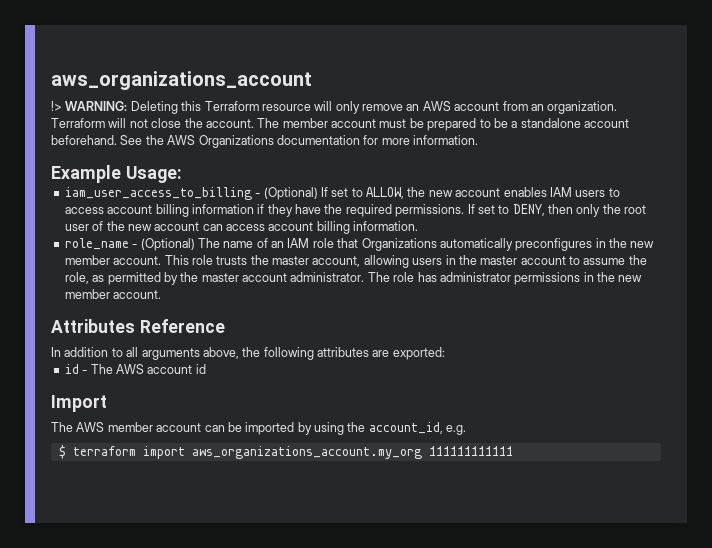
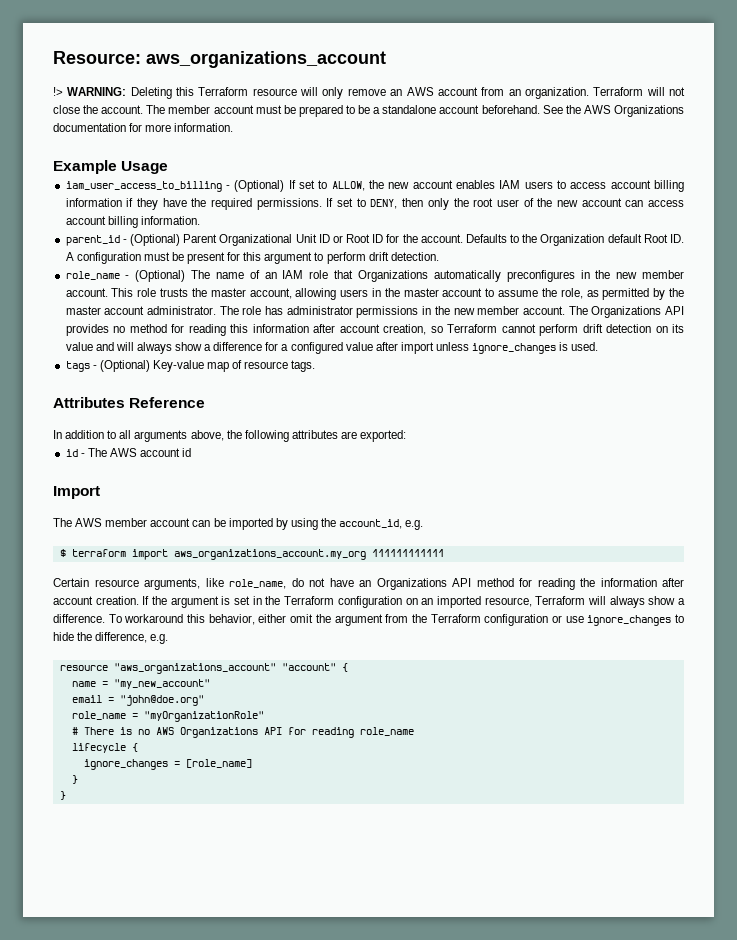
- aws_organizations_account
+ Resource: aws_organizations_account
- Example Usage:
+ Example Usage
+ parent_id - (Optional) Parent Organizational Unit ID or Root ID for the account. Defaults to the Organization default Root ID. A configuration must be present for this argument to perform drift detection.
+ The Organizations API provides no method for reading this information after account creation, so Terraform cannot perform drift detection on its value and will always show a difference for a configured value after import unless ignore_changes is used.
+ tags - (Optional) Key-value map of resource tags.
+ Certain resource arguments, like role_name, do not have an Organizations API method for reading the information after account creation. If the argument is set in the Terraform configuration on an imported resource, Terraform will always show a difference. To workaround this behavior, either omit the argument from the Terraform configuration or use ignore_changes to hide the difference, e.g.
+ resource "aws_organizations_account" "account" {
+ name = "my_new_account"
+ email = "john@doe.org"
+ role_name = "myOrganizationRole"
+ # There is no AWS Organizations API for reading role_name
+ lifecycle {
+ ignore_changes = [role_name]
+ }
+ }

